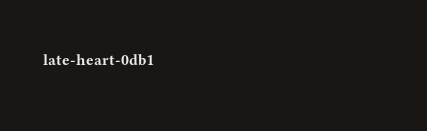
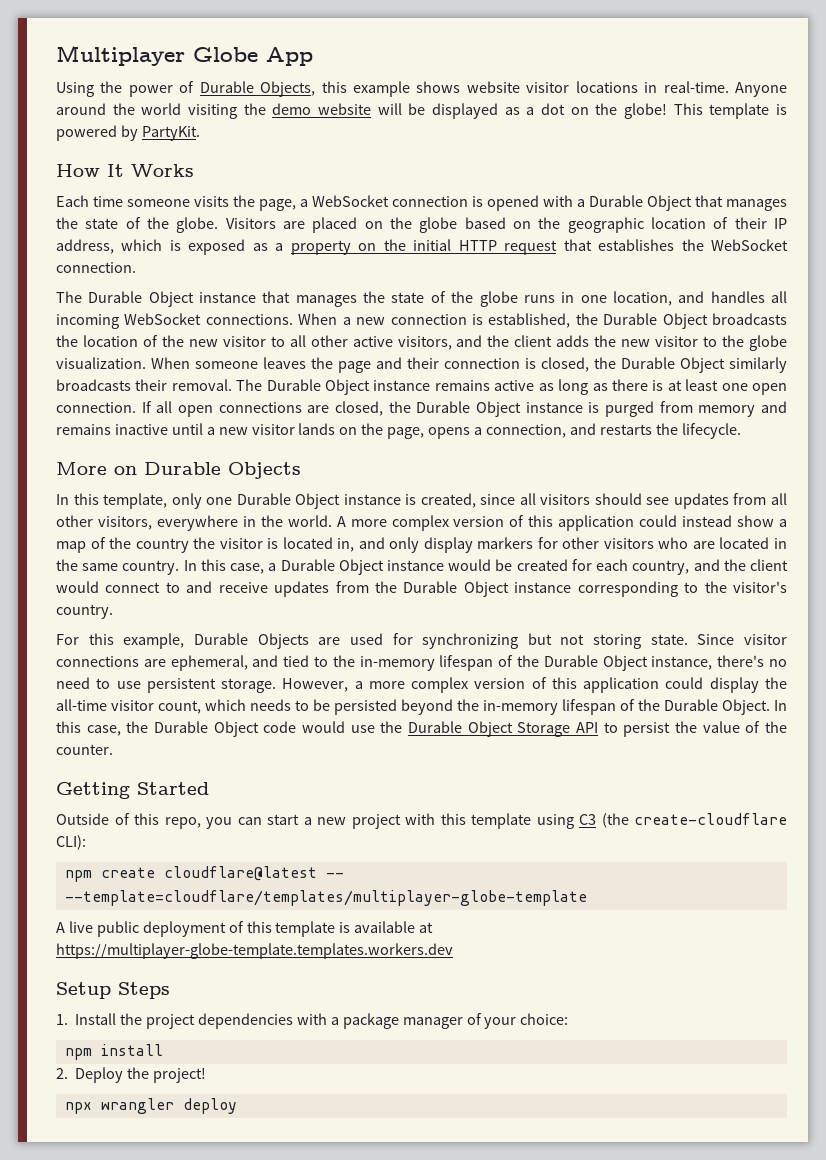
- late-heart-0db1
+ Multiplayer Globe App
+ Using the power of Durable Objects, this example shows website visitor locations in real-time. Anyone around the world visiting the demo website will be displayed as a dot on the globe! This template is powered by PartyKit.
+ How It Works
+ Each time someone visits the page, a WebSocket connection is opened with a Durable Object that manages the state of the globe. Visitors are placed on the globe based on the geographic location of their IP address, which is exposed as a property on the initial HTTP request that establishes the WebSocket connection.
+ The Durable Object instance that manages the state of the globe runs in one location, and handles all incoming WebSocket connections. When a new connection is established, the Durable Object broadcasts the location of the new visitor to all other active visitors, and the client adds the new visitor to the globe visualization. When someone leaves the page and their connection is closed, the Durable Object similarly broadcasts their removal. The Durable Object instance remains active as long as there is at least one open connection. If all open connections are closed, the Durable Object instance is purged from memory and remains inactive until a new visitor lands on the page, opens a connection, and restarts the lifecycle.
+ More on Durable Objects
+ In this template, only one Durable Object instance is created, since all visitors should see updates from all other visitors, everywhere in the world. A more complex version of this application could instead show a map of the country the visitor is located in, and only display markers for other visitors who are located in the same country. In this case, a Durable Object instance would be created for each country, and the client would connect to and receive updates from the Durable Object instance corresponding to the visitor's country.
+ For this example, Durable Objects are used for synchronizing but not storing state. Since visitor connections are ephemeral, and tied to the in-memory lifespan of the Durable Object instance, there's no need to use persistent storage. However, a more complex version of this application could display the all-time visitor count, which needs to be persisted beyond the in-memory lifespan of the Durable Object. In this case, the Durable Object code would use the Durable Object Storage API to persist the value of the counter.
+ Getting Started
+ Outside of this repo, you can start a new project with this template using C3 (the create-cloudflare CLI):
+ npm create cloudflare@latest -- --template=cloudflare/templates/multiplayer-globe-template
+ A live public deployment of this template is available at https://multiplayer-globe-template.templates.workers.dev
+ Setup Steps
+ 1. Install the project dependencies with a package manager of your choice:
+ npm install
+ 2. Deploy the project!
+ npx wrangler deploy

